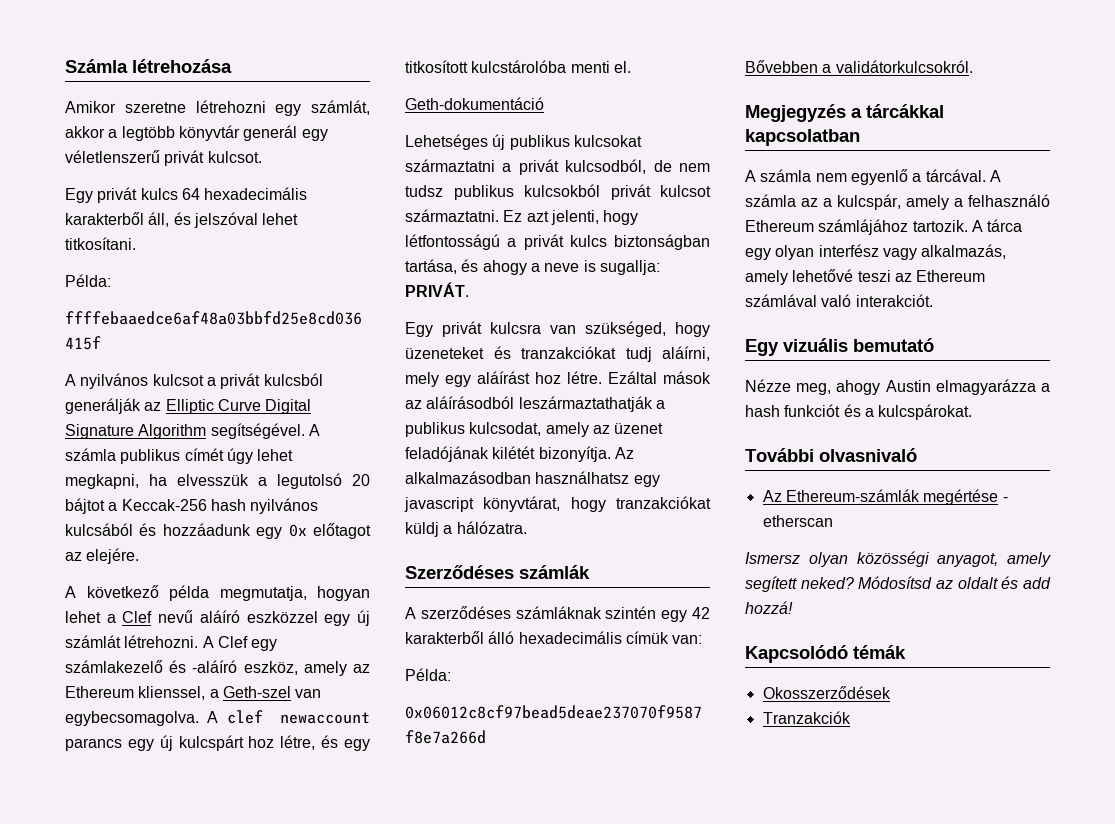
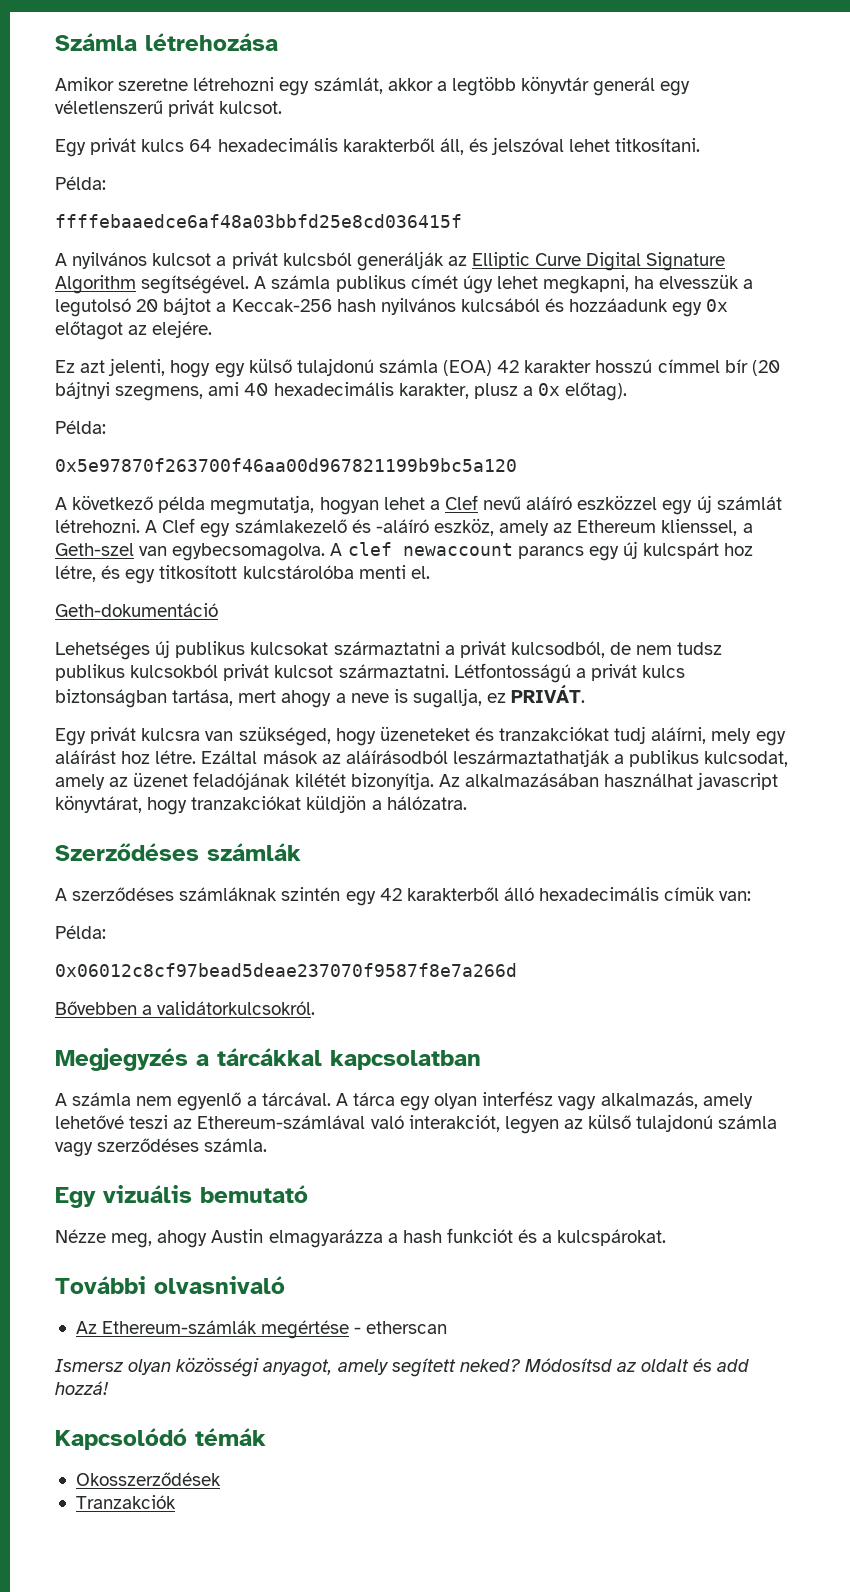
+ Ez azt jelenti, hogy egy külső tulajdonú számla (EOA) 42 karakter hosszú címmel bír (20 bájtnyi szegmens, ami 40 hexadecimális karakter, plusz a 0x előtag).
+ Példa:
+ 0x5e97870f263700f46aa00d967821199b9bc5a120
- Ez azt jelenti, hogy létfontosságú a privát kulcs biztonságban tartása, és ahogy a neve is sugallja: PRIVÁT.
+ Létfontosságú a privát kulcs biztonságban tartása, mert ahogy a neve is sugallja, ez PRIVÁT.
- Az alkalmazásodban használhatsz egy javascript könyvtárat, hogy tranzakciókat küldj a hálózatra.
+ Az alkalmazásában használhat javascript könyvtárat, hogy tranzakciókat küldjön a hálózatra.
- A számla az a kulcspár, amely a felhasználó Ethereum számlájához tartozik. A tárca egy olyan interfész vagy alkalmazás, amely lehetővé teszi az Ethereum számlával való interakciót.
+ A tárca egy olyan interfész vagy alkalmazás, amely lehetővé teszi az Ethereum-számlával való interakciót, legyen az külső tulajdonú számla vagy szerződéses számla.

